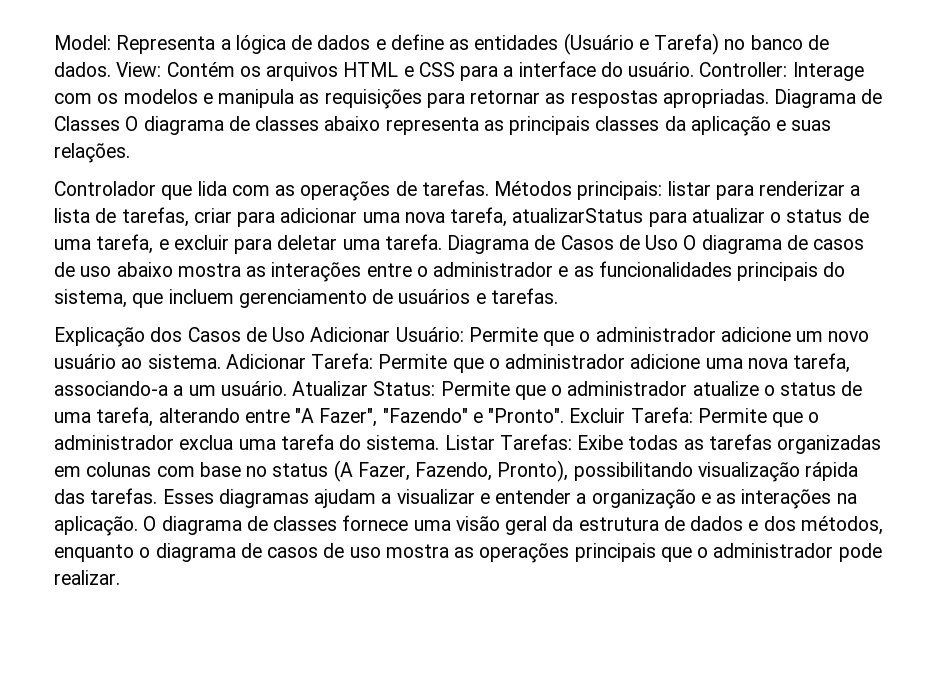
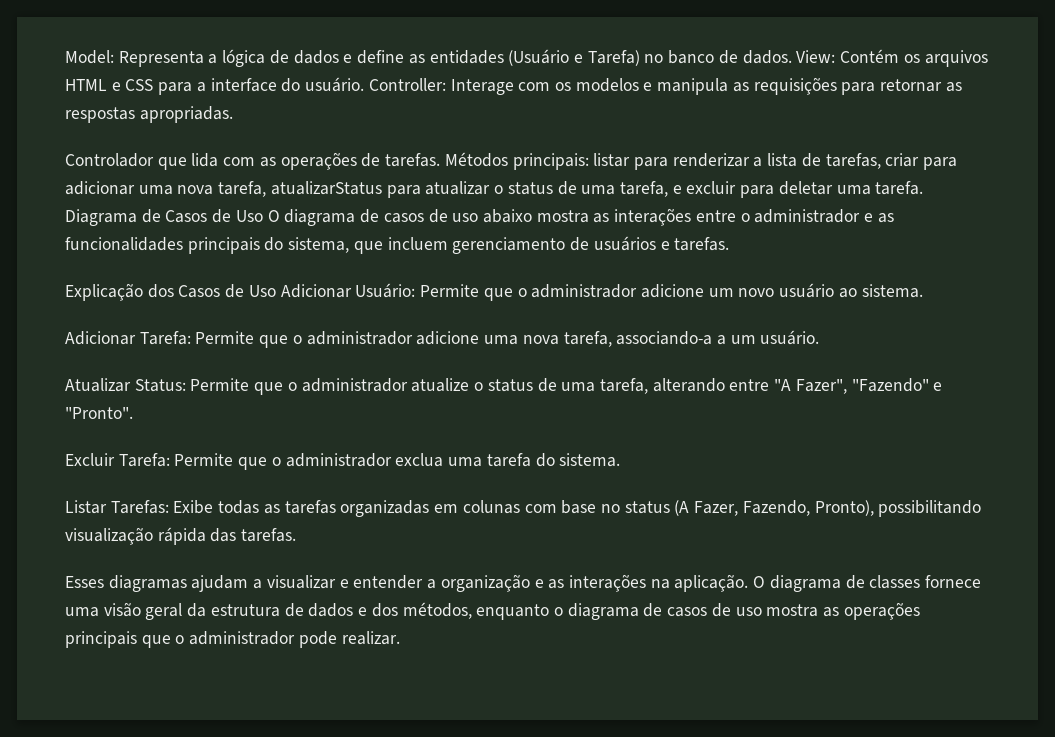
- Diagrama de Classes O diagrama de classes abaixo representa as principais classes da aplicação e suas relações.
- Permite que o administrador adicione um novo usuário ao sistema. Adicionar Tarefa:
+ Permite que o administrador adicione um novo usuário ao sistema.
+ Adicionar Tarefa:
- Permite que o administrador adicione uma nova tarefa, associando-a a um usuário. Atualizar Status:
+ Permite que o administrador adicione uma nova tarefa, associando-a a um usuário.
+ Atualizar Status:
- Permite que o administrador atualize o status de uma tarefa, alterando entre "A Fazer", "Fazendo" e "Pronto". Excluir Tarefa:
+ Permite que o administrador atualize o status de uma tarefa, alterando entre "A Fazer", "Fazendo" e "Pronto".
+ Excluir Tarefa:
- Permite que o administrador exclua uma tarefa do sistema. Listar Tarefas:
+ Permite que o administrador exclua uma tarefa do sistema.
+ Listar Tarefas:
- Exibe todas as tarefas organizadas em colunas com base no status (A Fazer, Fazendo, Pronto), possibilitando visualização rápida das tarefas. Esses diagramas ajudam a visualizar e entender a organização e as interações na aplicação.
+ Exibe todas as tarefas organizadas em colunas com base no status (A Fazer, Fazendo, Pronto), possibilitando visualização rápida das tarefas.
+ Esses diagramas ajudam a visualizar e entender a organização e as interações na aplicação.

